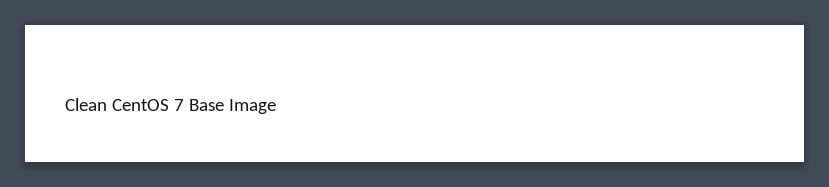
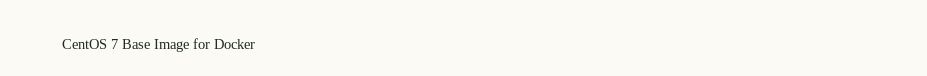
- Clean CentOS 7 Base Image
+ CentOS 7 Base Image for Docker

